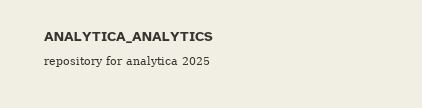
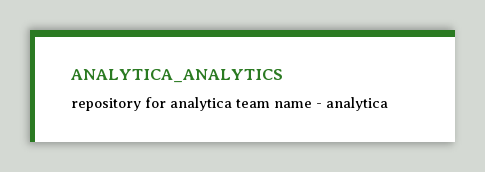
- repository for analytica 2025
+ repository for analytica team name - analytica

